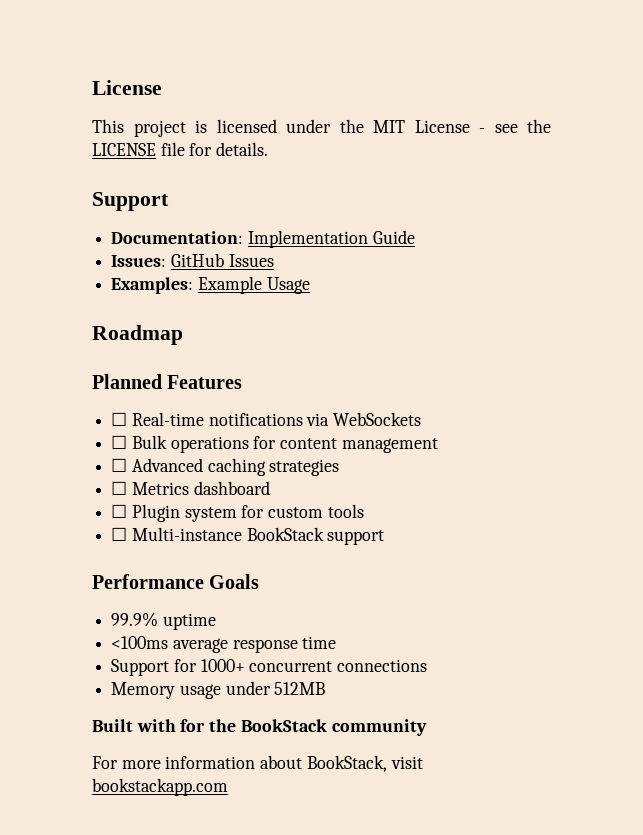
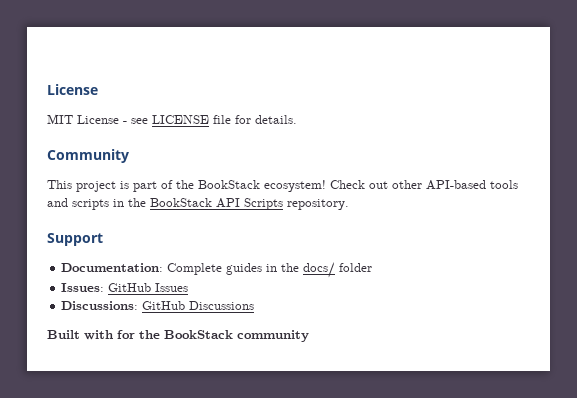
- This project is licensed under the MIT License - see the LICENSE file for details.
+ MIT License - see LICENSE file for details.
+ Community
+ This project is part of the BookStack ecosystem! Check out other API-based tools and scripts in the BookStack API Scripts repository.
  Support
- Documentation: Implementation Guide
+ Documentation: Complete guides in the docs/ folder
  Issues: GitHub Issues
- Examples: Example Usage
- Roadmap
- Planned Features
- ☐ Real-time notifications via WebSockets
- ☐ Bulk operations for content management
- ☐ Advanced caching strategies
- ☐ Metrics dashboard
- ☐ Plugin system for custom tools
- ☐ Multi-instance BookStack support
- Performance Goals
- 99.9% uptime
- <100ms average response time
- Support for 1000+ concurrent connections
- Memory usage under 512MB
+ Discussions: GitHub Discussions
- For more information about BookStack, visit bookstackapp.com

